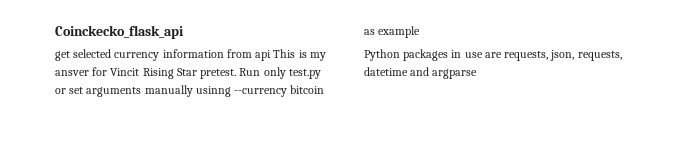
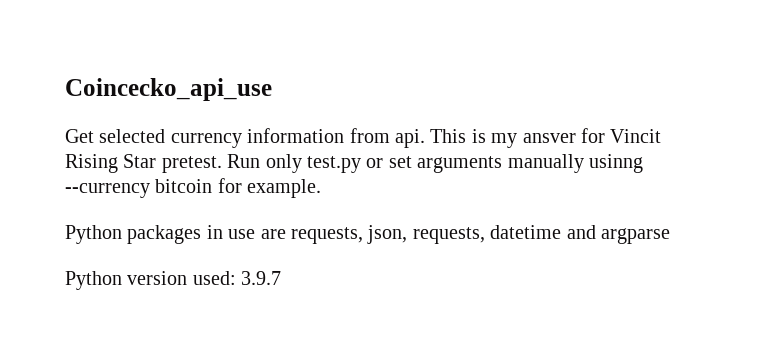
- Coinckecko_flask_api
- get selected currency information from api This is my ansver for Vincit Rising Star pretest.
+ Coincecko_api_use
+ Get selected currency information from api. This is my ansver for Vincit Rising Star pretest.
- Run only test.py or set arguments manually usinng --currency bitcoin as example
+ Run only test.py or set arguments manually usinng --currency bitcoin for example.
+ Python version used: 3.9.7

